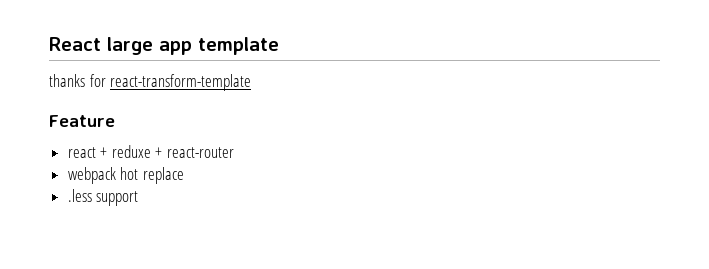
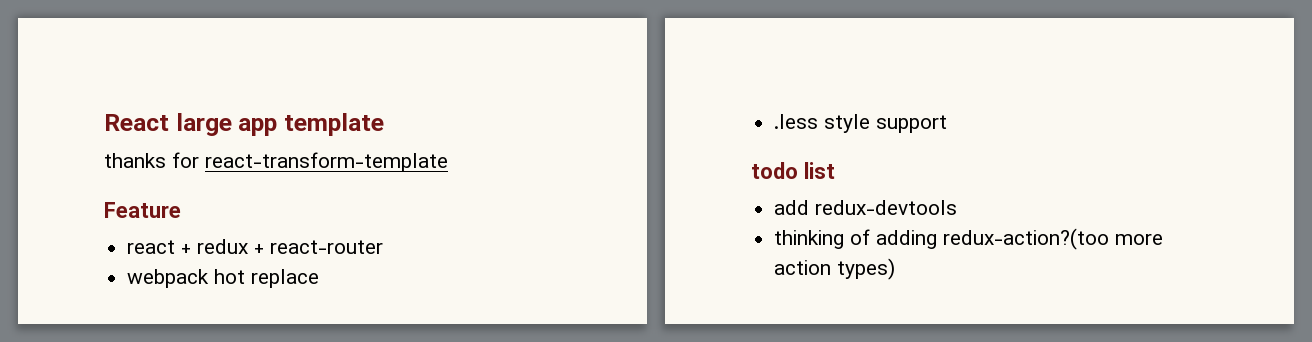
- react + reduxe + react-router
+ react + redux + react-router
- .less support
+ .less style support
+ todo list
+ add redux-devtools
+ thinking of adding redux-action?(too more action types)

